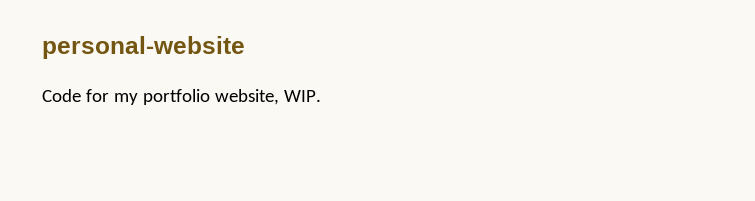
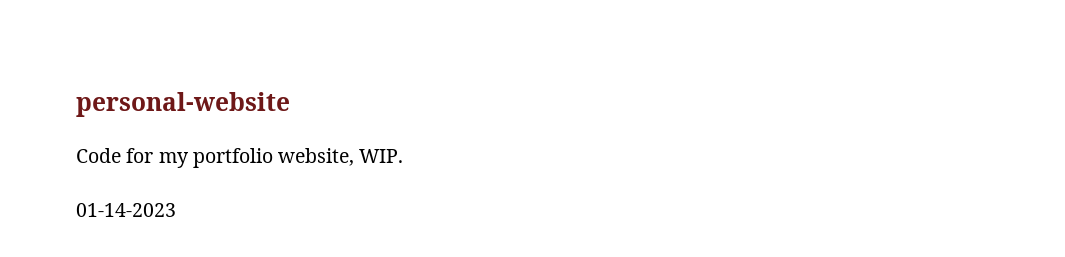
+ 01-14-2023

